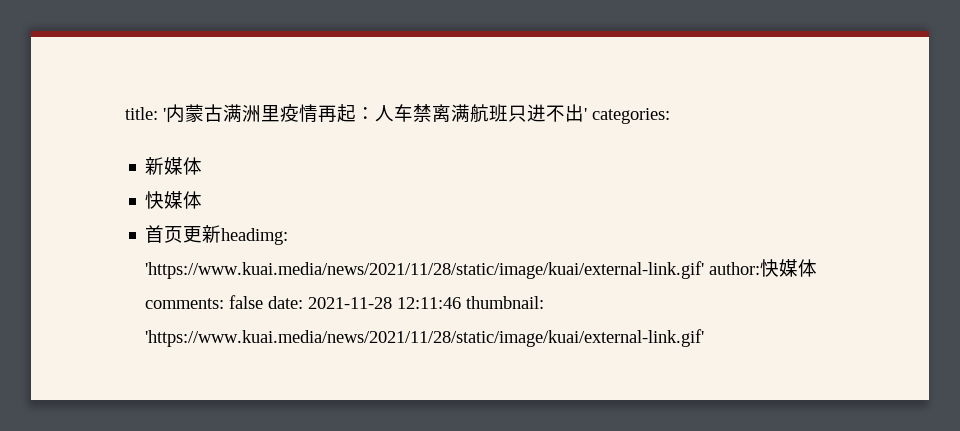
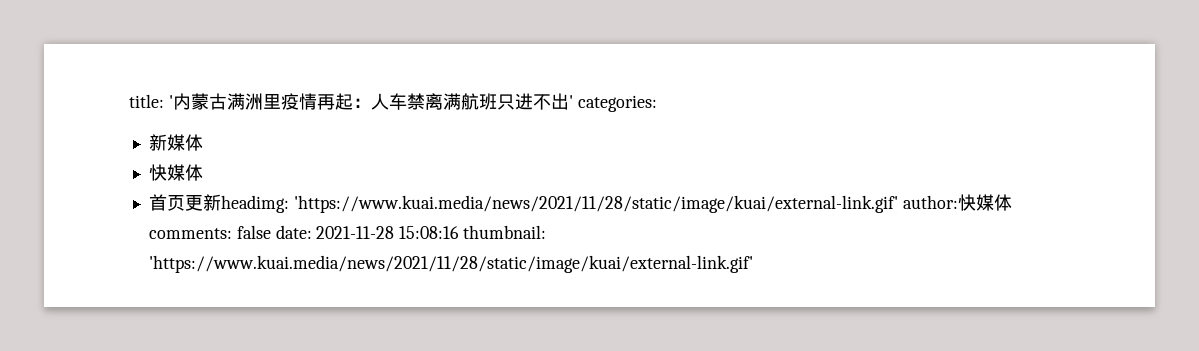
- 首页更新headimg: 'https://www.kuai.media/news/2021/11/28/static/image/kuai/external-link.gif' author:快媒体comments: false date: 2021-11-28 12:11:46 thumbnail: 'https://www.kuai.media/news/2021/11/28/static/image/kuai/external-link.gif'
+ 首页更新headimg: 'https://www.kuai.media/news/2021/11/28/static/image/kuai/external-link.gif' author:快媒体comments: false date: 2021-11-28 15:08:16 thumbnail: 'https://www.kuai.media/news/2021/11/28/static/image/kuai/external-link.gif'

